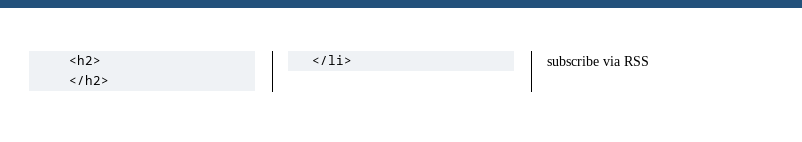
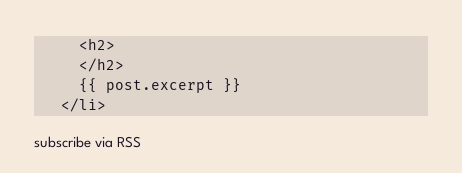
+ {{ post.excerpt }}

